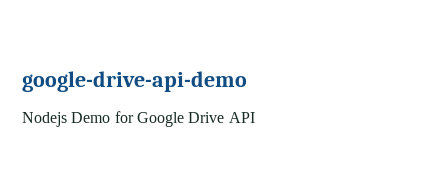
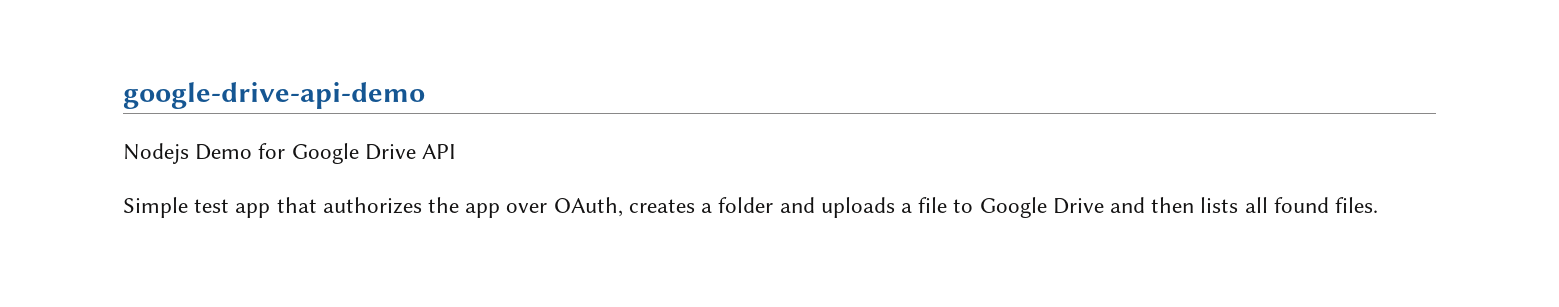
+ Simple test app that authorizes the app over OAuth, creates a folder and uploads a file to Google Drive and then lists all found files.

